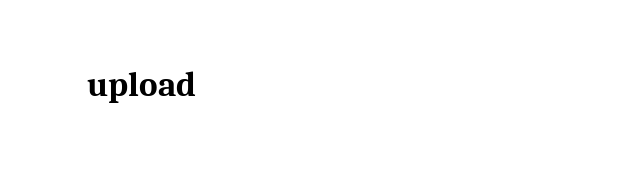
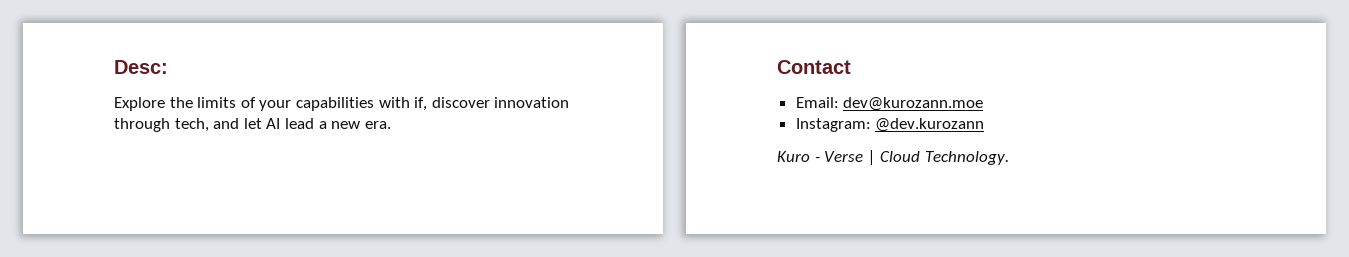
- upload
+ Desc:
+ Explore the limits of your capabilities with if, discover innovation through tech, and let AI lead a new era.
+ Contact
+ Email: dev@kurozann.moe
+ Instagram: @dev.kurozann
+ Kuro - Verse | Cloud Technology.

